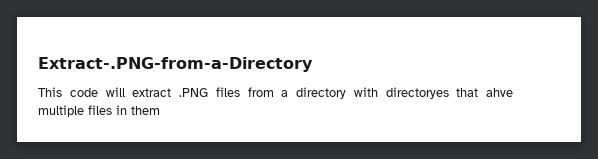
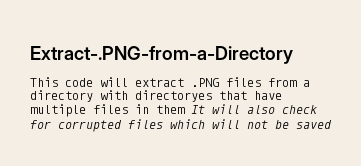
- This code will extract .PNG files from a directory with directoryes that ahve multiple files in them
+ This code will extract .PNG files from a directory with directoryes that have multiple files in them It will also check for corrupted files which will not be saved

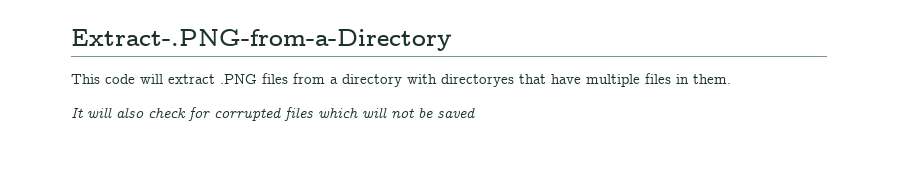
- This code will extract .PNG files from a directory with directoryes that have multiple files in them It will also check for corrupted files which will not be saved
+ This code will extract .PNG files from a directory with directoryes that have multiple files in them.
+ It will also check for corrupted files which will not be saved

